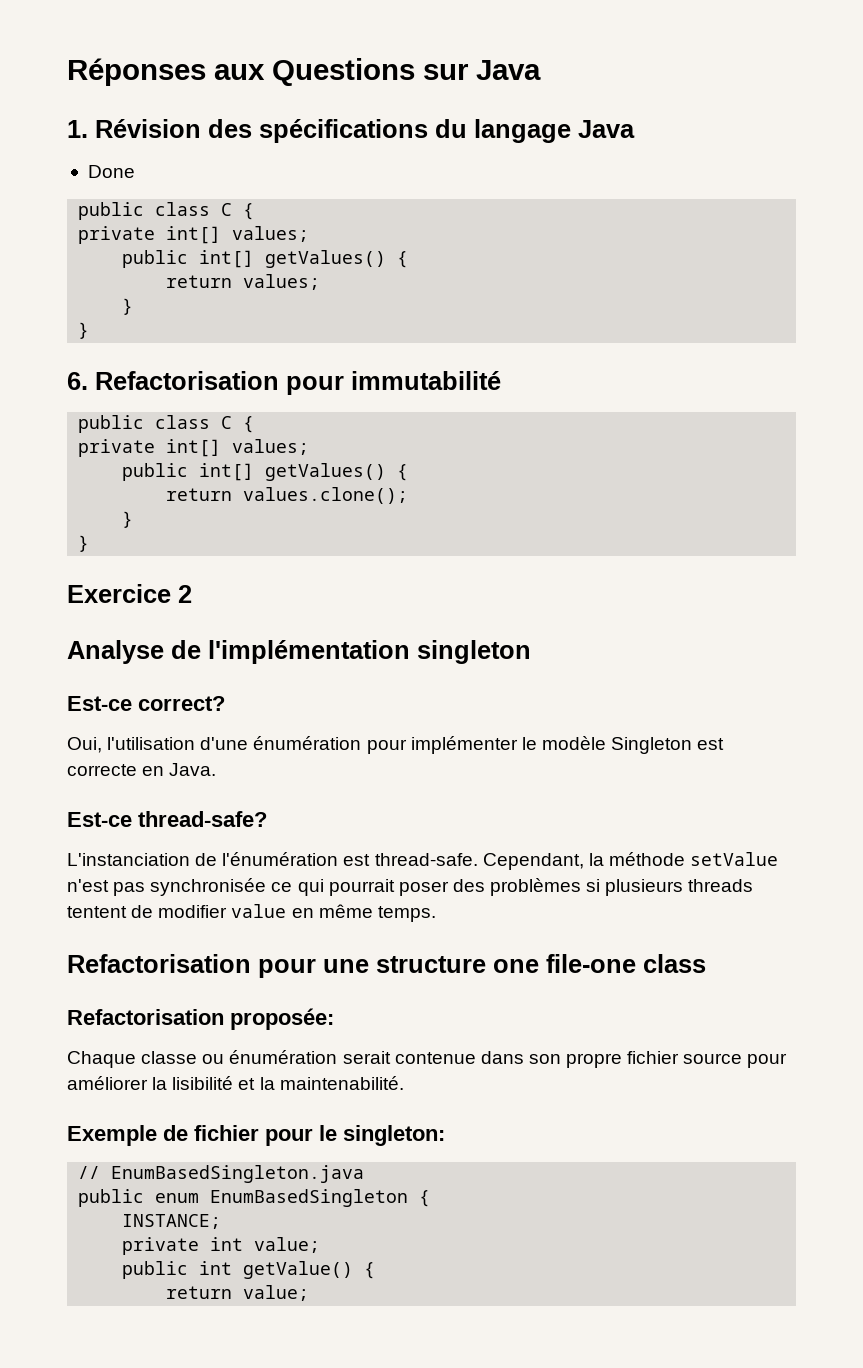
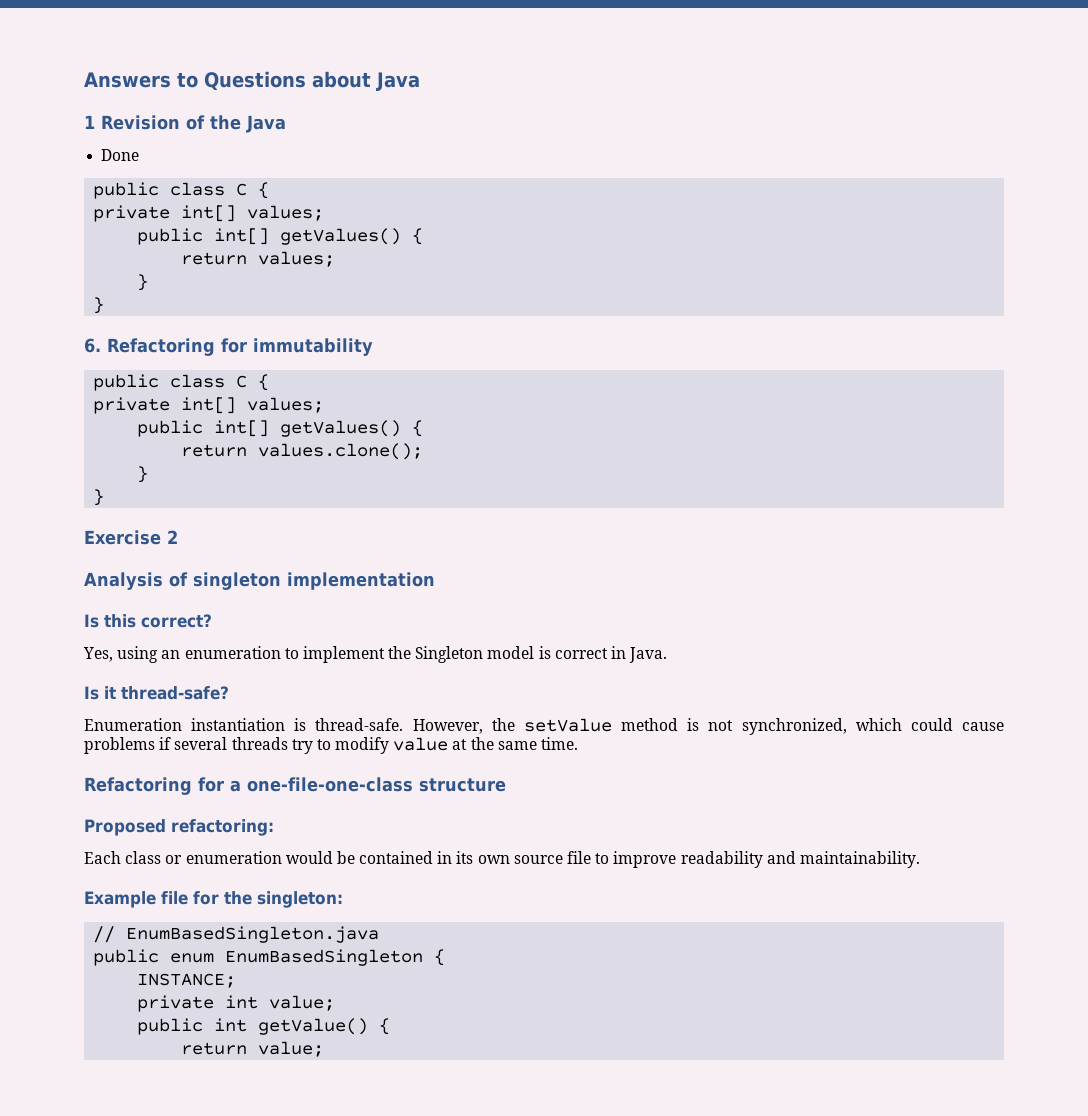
- Réponses aux Questions sur Java
- 1. Révision des spécifications du langage Java
+ Answers to Questions about Java
+ 1 Revision of the Java
- 6. Refactorisation pour immutabilité
+ 6. Refactoring for immutability
- Exercice 2
+ Exercise 2
- Analyse de l'implémentation singleton
- Est-ce correct?
- Oui, l'utilisation d'une énumération pour implémenter le modèle Singleton est correcte en Java.
+ Analysis of singleton implementation
+ Is this correct?
+ Yes, using an enumeration to implement the Singleton model is correct in Java.
- Est-ce thread-safe?
+ Is it thread-safe?
- L'instanciation de l'énumération est thread-safe. Cependant, la méthode setValue n'est pas synchronisée ce qui pourrait poser des problèmes si plusieurs threads tentent de modifier value en même temps.
- Refactorisation pour une structure one file-one class
- Refactorisation proposée:
- Chaque classe ou énumération serait contenue dans son propre fichier source pour améliorer la lisibilité et la maintenabilité.
- Exemple de fichier pour le singleton:
+ Enumeration instantiation is thread-safe. However, the setValue method is not synchronized, which could cause problems if several threads try to modify value at the same time.
+ Refactoring for a one-file-one-class structure
+ Proposed refactoring:
+ Each class or enumeration would be contained in its own source file to improve readability and maintainability.
+ Example file for the singleton:

